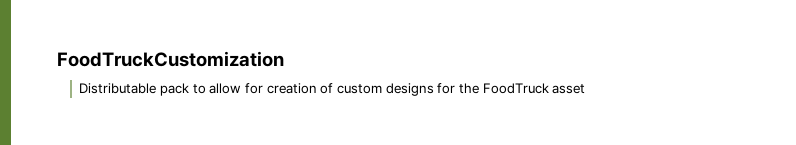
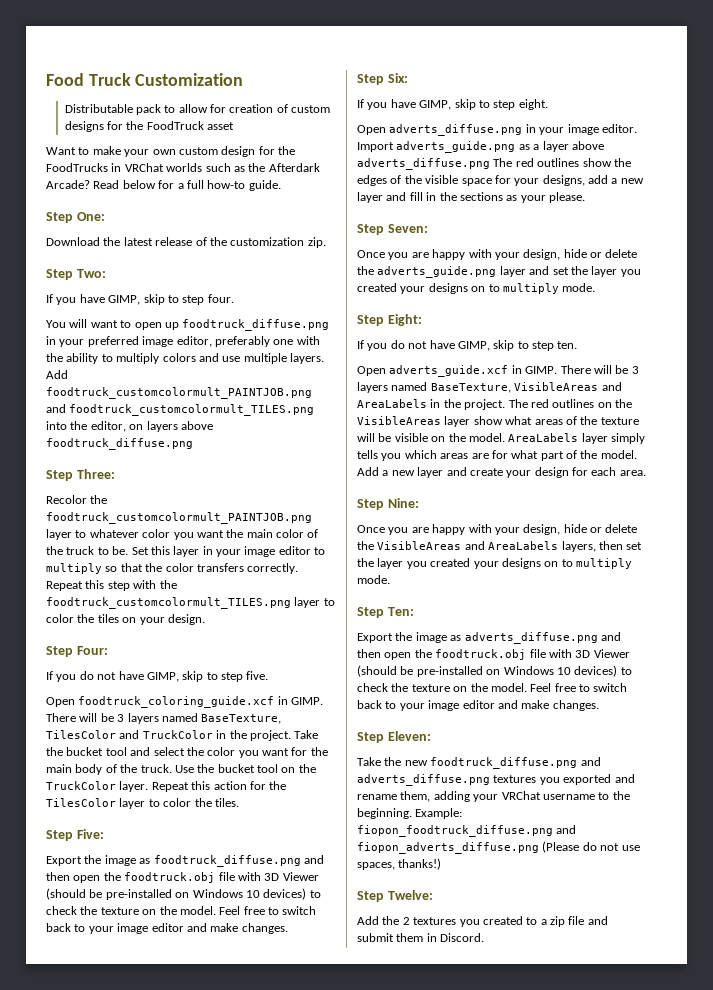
- FoodTruckCustomization
+ Food Truck Customization
+ Want to make your own custom design for the FoodTrucks in VRChat worlds such as the Afterdark Arcade? Read below for a full how-to guide.
+ Step One:
+ Download the latest release of the customization zip.
+ Step Two:
+ If you have GIMP, skip to step four.
+ You will want to open up foodtruck_diffuse.png in your preferred image editor, preferably one with the ability to multiply colors and use multiple layers. Add foodtruck_customcolormult_PAINTJOB.png and foodtruck_customcolormult_TILES.png into the editor, on layers above foodtruck_diffuse.png
+ Step Three:
+ Recolor the foodtruck_customcolormult_PAINTJOB.png layer to whatever color you want the main color of the truck to be. Set this layer in your image editor to multiply so that the color transfers correctly. Repeat this step with the foodtruck_customcolormult_TILES.png layer to color the tiles on your design.
+ Step Four:
+ If you do not have GIMP, skip to step five.
+ Open foodtruck_coloring_guide.xcf in GIMP. There will be 3 layers named BaseTexture, TilesColor and TruckColor in the project. Take the bucket tool and select the color you want for the main body of the truck. Use the bucket tool on the TruckColor layer. Repeat this action for the TilesColor layer to color the tiles.
+ Step Five:
+ Export the image as foodtruck_diffuse.png and then open the foodtruck.obj file with 3D Viewer (should be pre-installed on Windows 10 devices) to check the texture on the model. Feel free to switch back to your image editor and make changes.
+ Step Six:
+ If you have GIMP, skip to step eight.
+ Open adverts_diffuse.png in your image editor. Import adverts_guide.png as a layer above adverts_diffuse.png The red outlines show the edges of the visible space for your designs, add a new layer and fill in the sections as your please.
+ Step Seven:
+ Once you are happy with your design, hide or delete the adverts_guide.png layer and set the layer you created your designs on to multiply mode.
+ Step Eight:
+ If you do not have GIMP, skip to step ten.
+ Open adverts_guide.xcf in GIMP. There will be 3 layers named BaseTexture, VisibleAreas and AreaLabels in the project. The red outlines on the VisibleAreas layer show what areas of the texture will be visible on the model. AreaLabels layer simply tells you which areas are for what part of the model. Add a new layer and create your design for each area.
+ Step Nine:
+ Once you are happy with your design, hide or delete the VisibleAreas and AreaLabels layers, then set the layer you created your designs on to multiply mode.
+ Step Ten:
+ Export the image as adverts_diffuse.png and then open the foodtruck.obj file with 3D Viewer (should be pre-installed on Windows 10 devices) to check the texture on the model. Feel free to switch back to your image editor and make changes.
+ Step Eleven:
+ Take the new foodtruck_diffuse.png and adverts_diffuse.png textures you exported and rename them, adding your VRChat username to the beginning. Example: fiopon_foodtruck_diffuse.png and fiopon_adverts_diffuse.png (Please do not use spaces, thanks!)
+ Step Twelve:
+ Add the 2 textures you created to a zip file and submit them in Discord.

